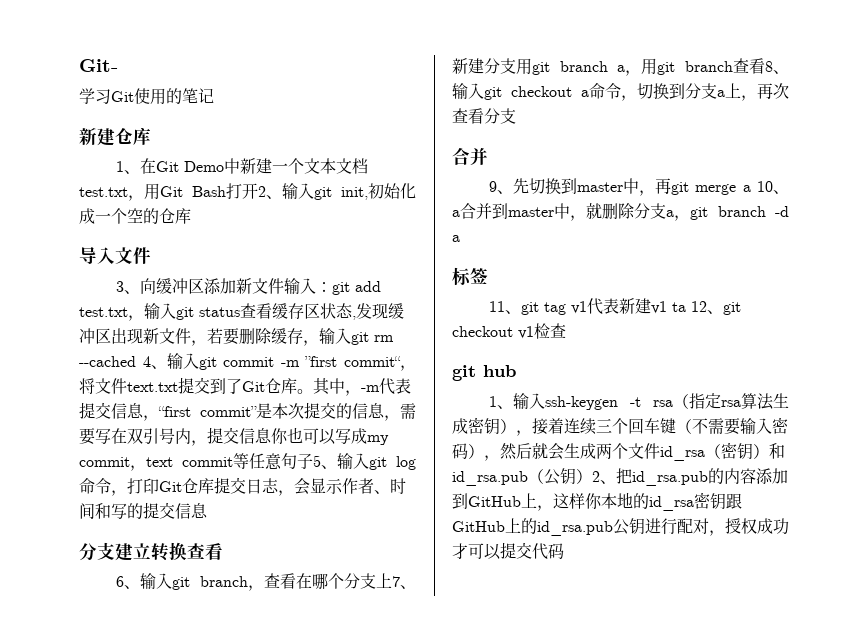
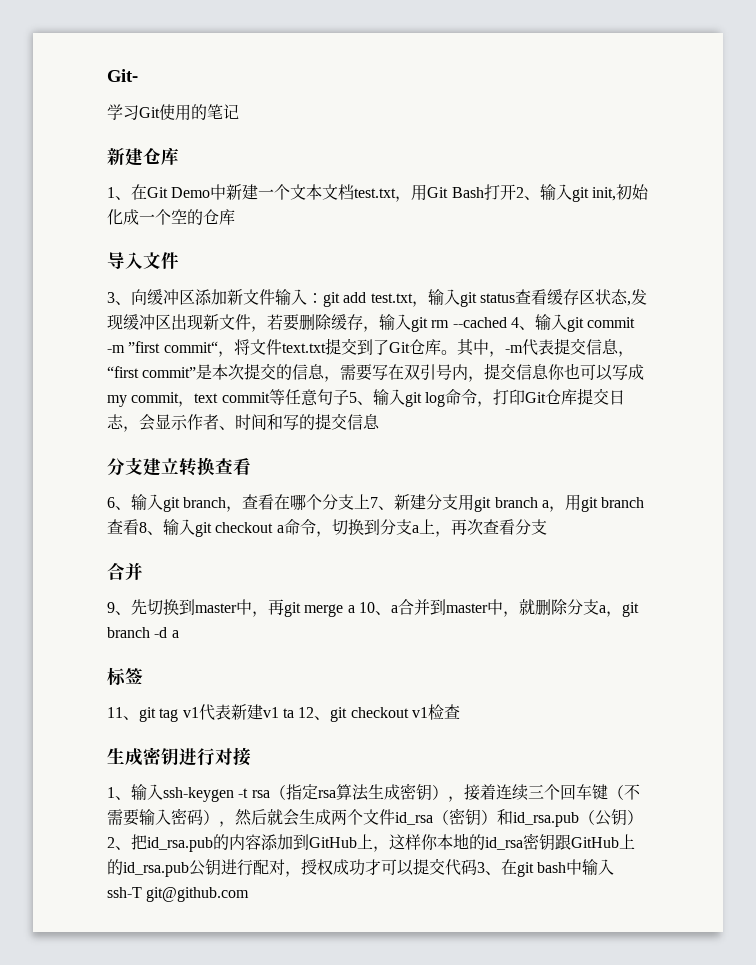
- git hub
+ 生成密钥进行对接
- 1、输入ssh-keygen -t rsa（指定rsa算法生成密钥），接着连续三个回车键（不需要输入密码），然后就会生成两个文件id_rsa（密钥）和id_rsa.pub（公钥）2、把id_rsa.pub的内容添加到GitHub上，这样你本地的id_rsa密钥跟GitHub上的id_rsa.pub公钥进行配对，授权成功才可以提交代码
+ 1、输入ssh-keygen -t rsa（指定rsa算法生成密钥），接着连续三个回车键（不需要输入密码），然后就会生成两个文件id_rsa（密钥）和id_rsa.pub（公钥）2、把id_rsa.pub的内容添加到GitHub上，这样你本地的id_rsa密钥跟GitHub上的id_rsa.pub公钥进行配对，授权成功才可以提交代码3、在git bash中输入ssh-T git@github.com

